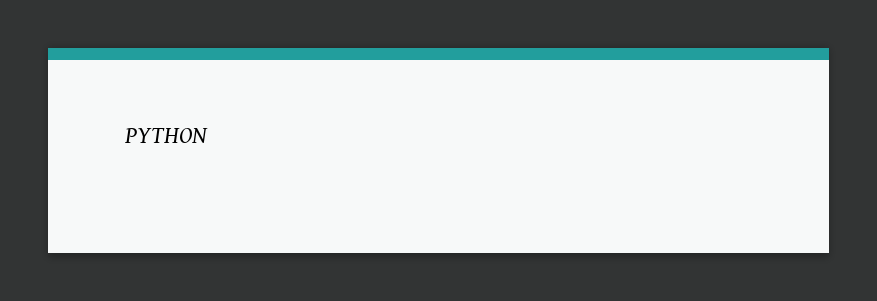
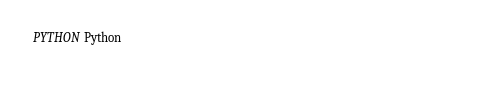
- PYTHON
+ PYTHON Python

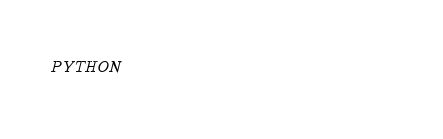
- PYTHON Python
+ PYTHON

